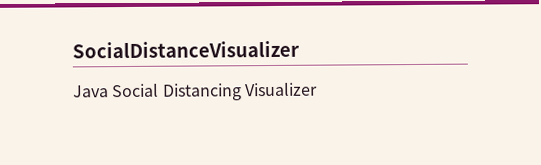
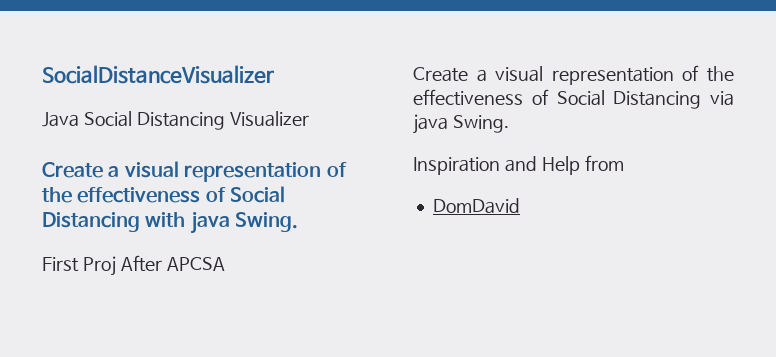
+ Create a visual representation of the effectiveness of Social Distancing with java Swing.
+ First Proj After APCSA
+ Create a visual representation of the effectiveness of Social Distancing via java Swing.
+ Inspiration and Help from
+ DomDavid

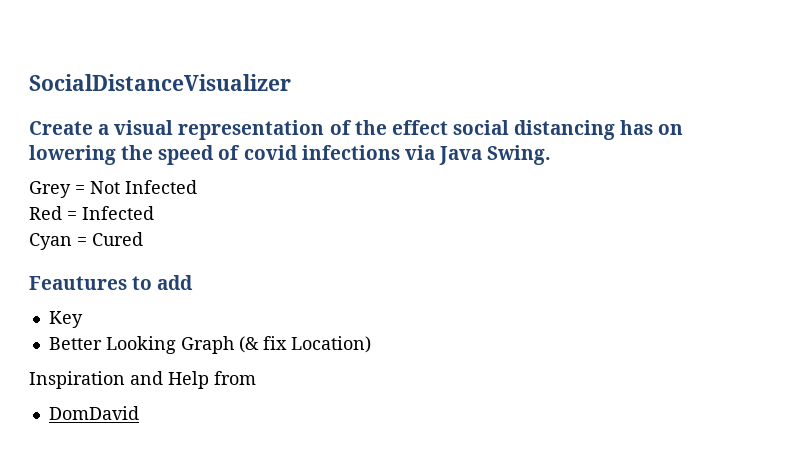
- Java Social Distancing Visualizer
- Create a visual representation of the effectiveness of Social Distancing with java Swing.
- First Proj After APCSA
- Create a visual representation of the effectiveness of Social Distancing via java Swing.
+ Create a visual representation of the effect social distancing has on lowering the speed of covid infections via Java Swing.
+ Grey = Not Infected
+ Red = Infected
+ Cyan = Cured
+ Feautures to add
+ Key
+ Better Looking Graph (& fix Location)

